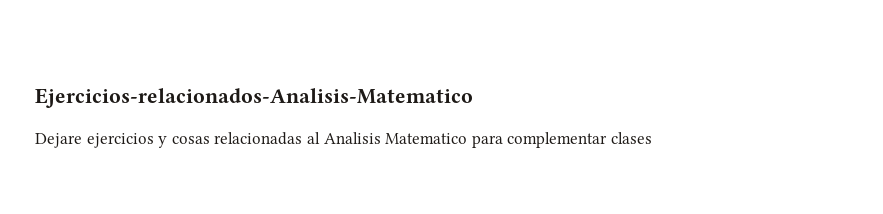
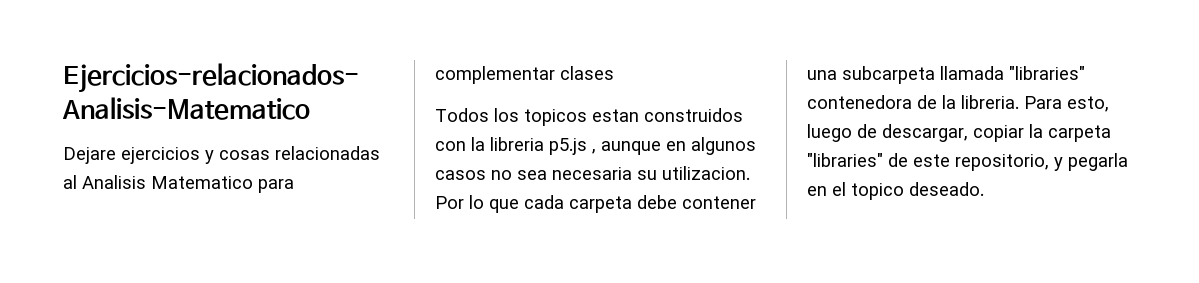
+ Todos los topicos estan construidos con la libreria p5.js , aunque en algunos casos no sea necesaria su utilizacion. Por lo que cada carpeta debe contener una subcarpeta llamada "libraries" contenedora de la libreria. Para esto, luego de descargar, copiar la carpeta "libraries" de este repositorio, y pegarla en el topico deseado.

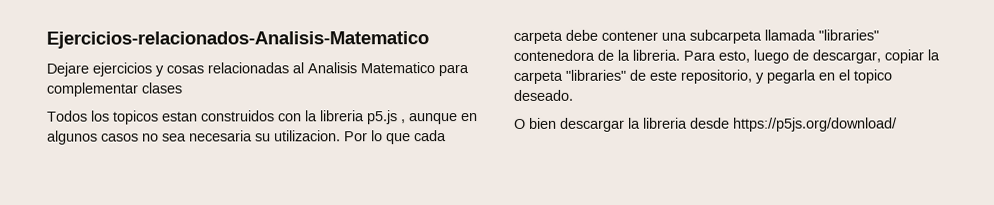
+ O bien descargar la libreria desde https://p5js.org/download/

